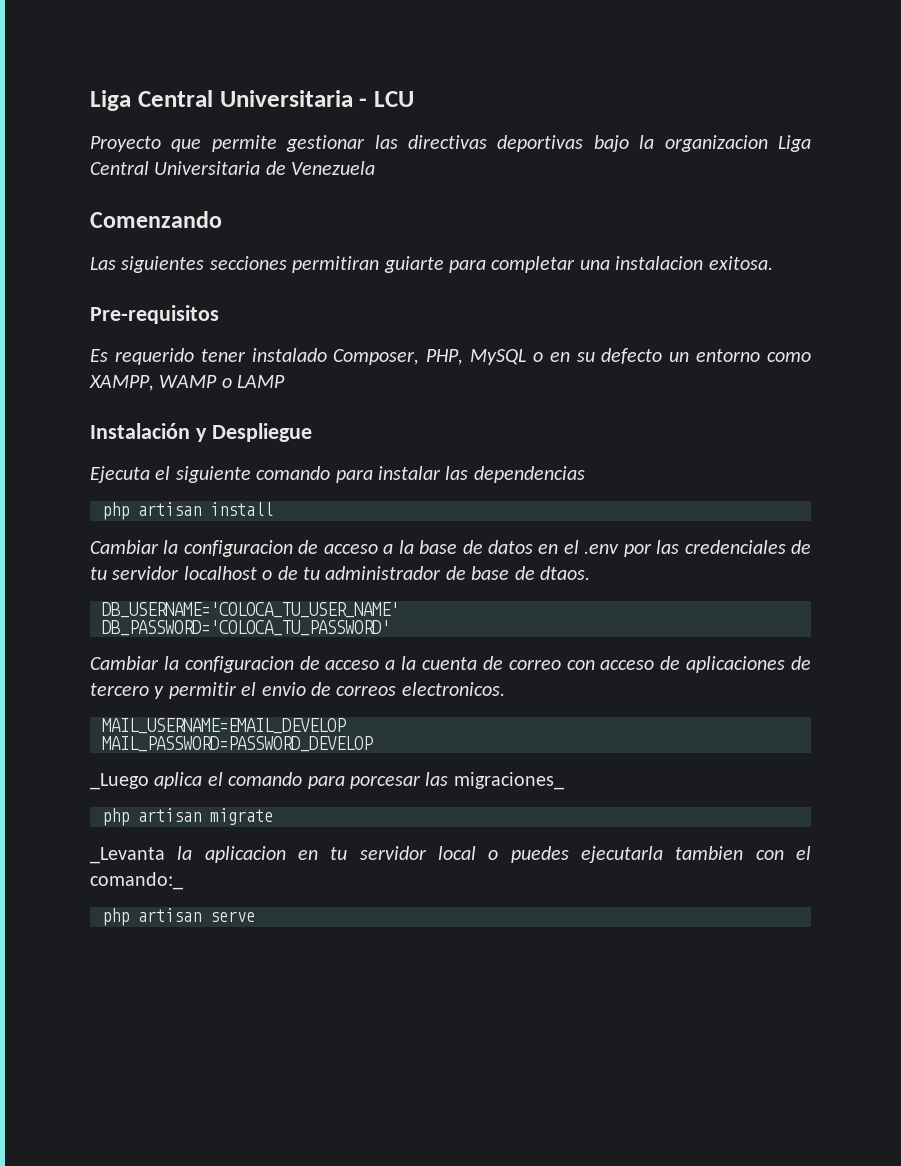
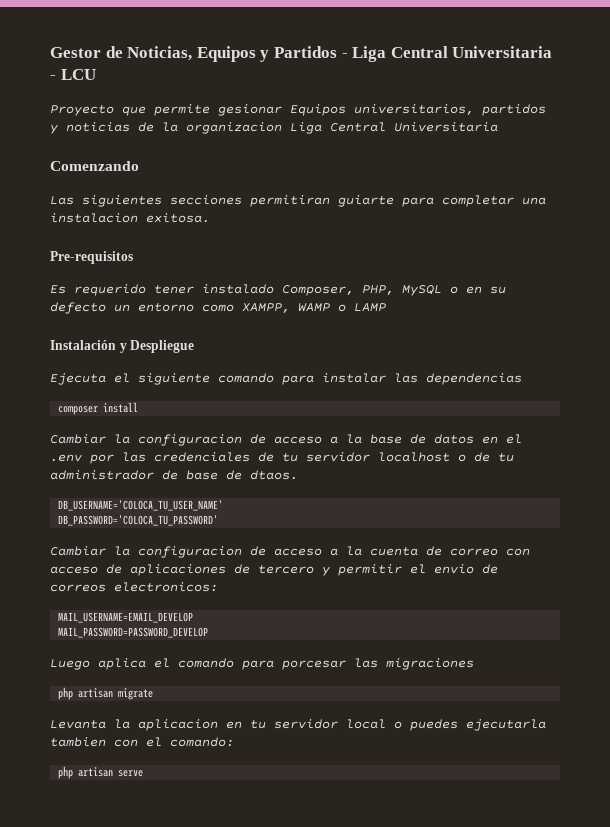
- Liga Central Universitaria - LCU
+ Gestor de Noticias, Equipos y Partidos - Liga Central Universitaria - LCU
- Proyecto que permite gestionar las directivas deportivas bajo la organizacion Liga Central Universitaria de Venezuela
+ Proyecto que permite gesionar Equipos universitarios, partidos y noticias de la organizacion Liga Central Universitaria
- php artisan install
+ composer install
- Cambiar la configuracion de acceso a la cuenta de correo con acceso de aplicaciones de tercero y permitir el envio de correos electronicos.
+ Cambiar la configuracion de acceso a la cuenta de correo con acceso de aplicaciones de tercero y permitir el envio de correos electronicos:
- _Luego aplica el comando para porcesar las migraciones_
+ Luego aplica el comando para porcesar las migraciones
- _Levanta la aplicacion en tu servidor local o puedes ejecutarla tambien con el comando:_
+ Levanta la aplicacion en tu servidor local o puedes ejecutarla tambien con el comando:

